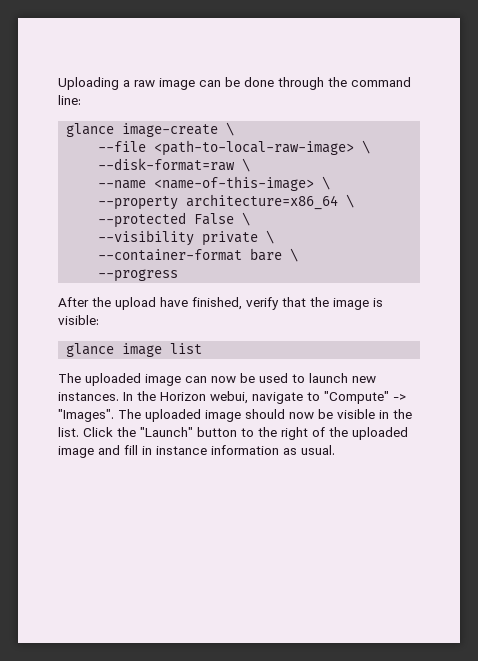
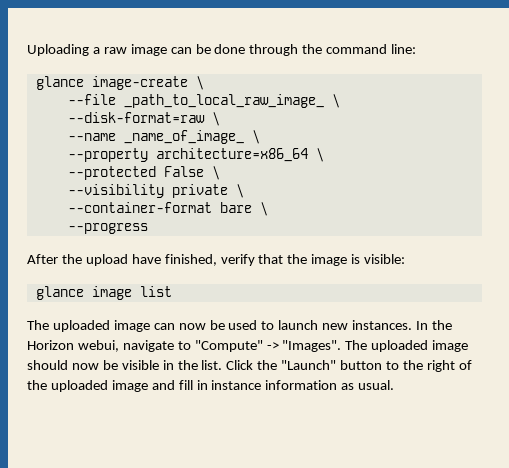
- --file <path-to-local-raw-image> \
+ --file _path_to_local_raw_image_ \
- --name <name-of-this-image> \
+ --name _name_of_image_ \

